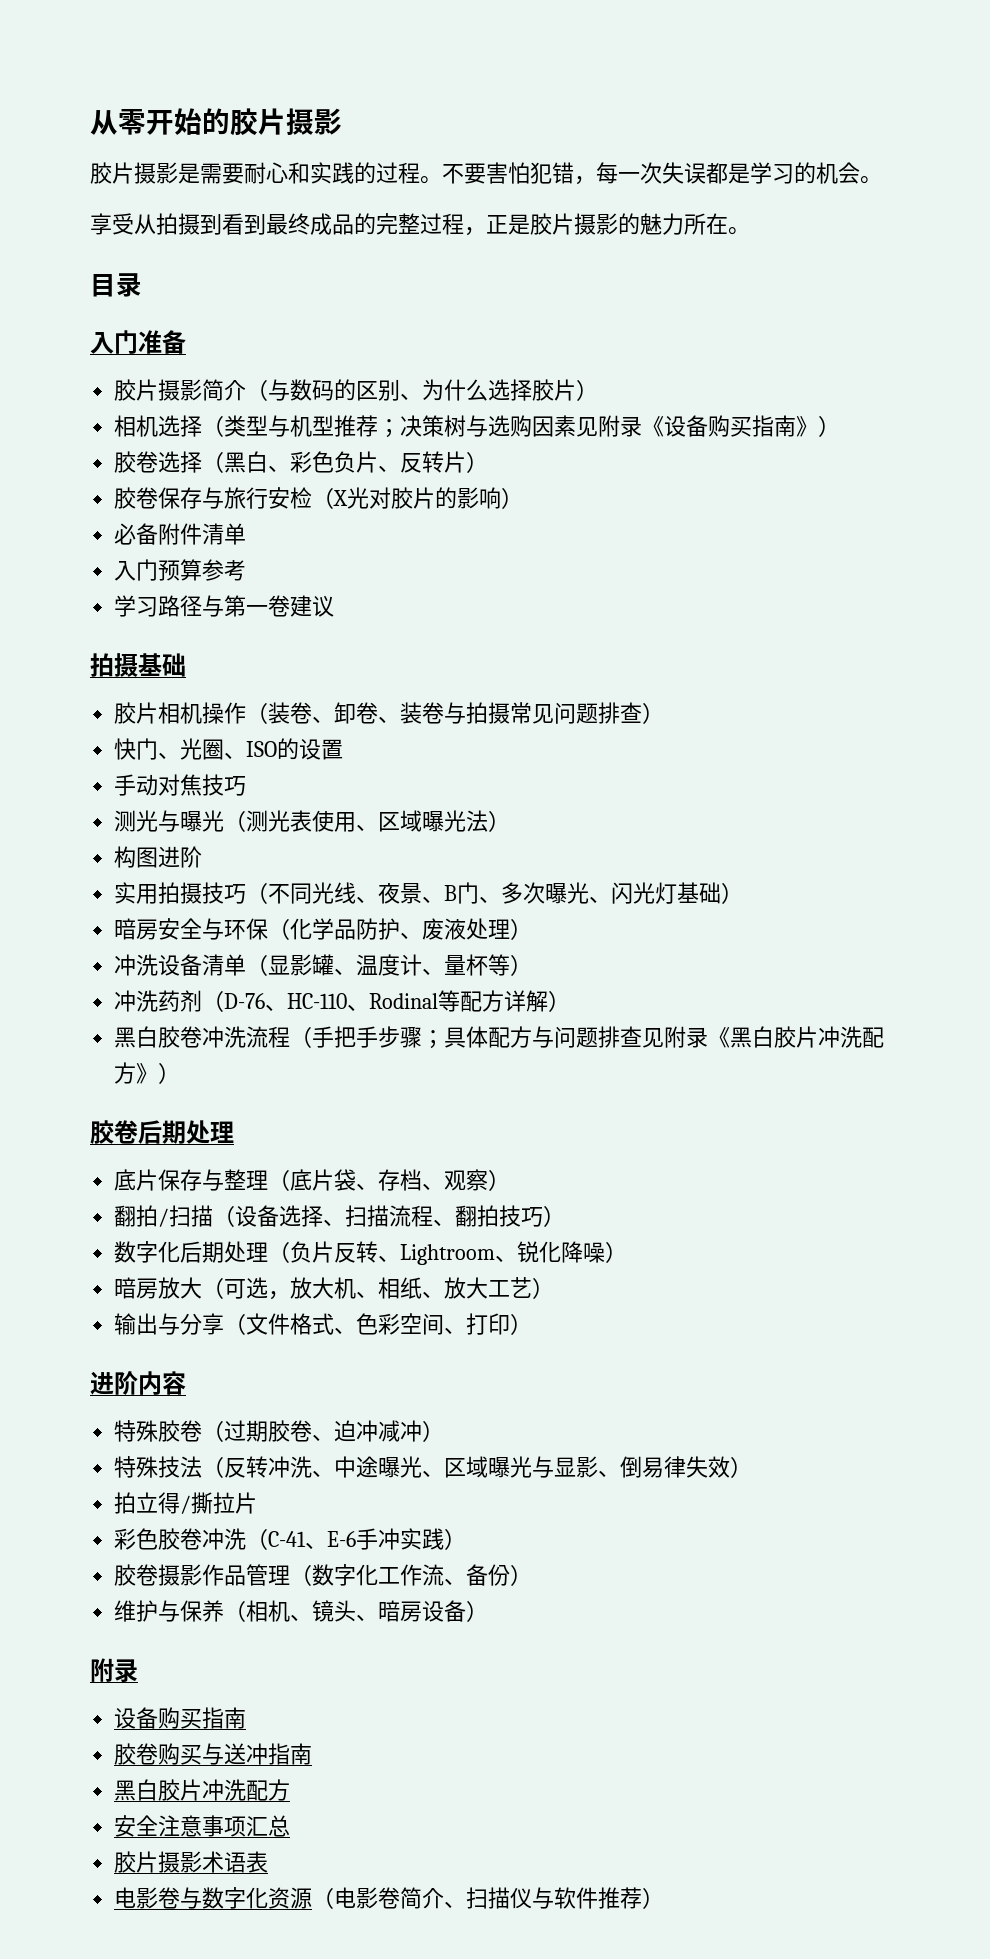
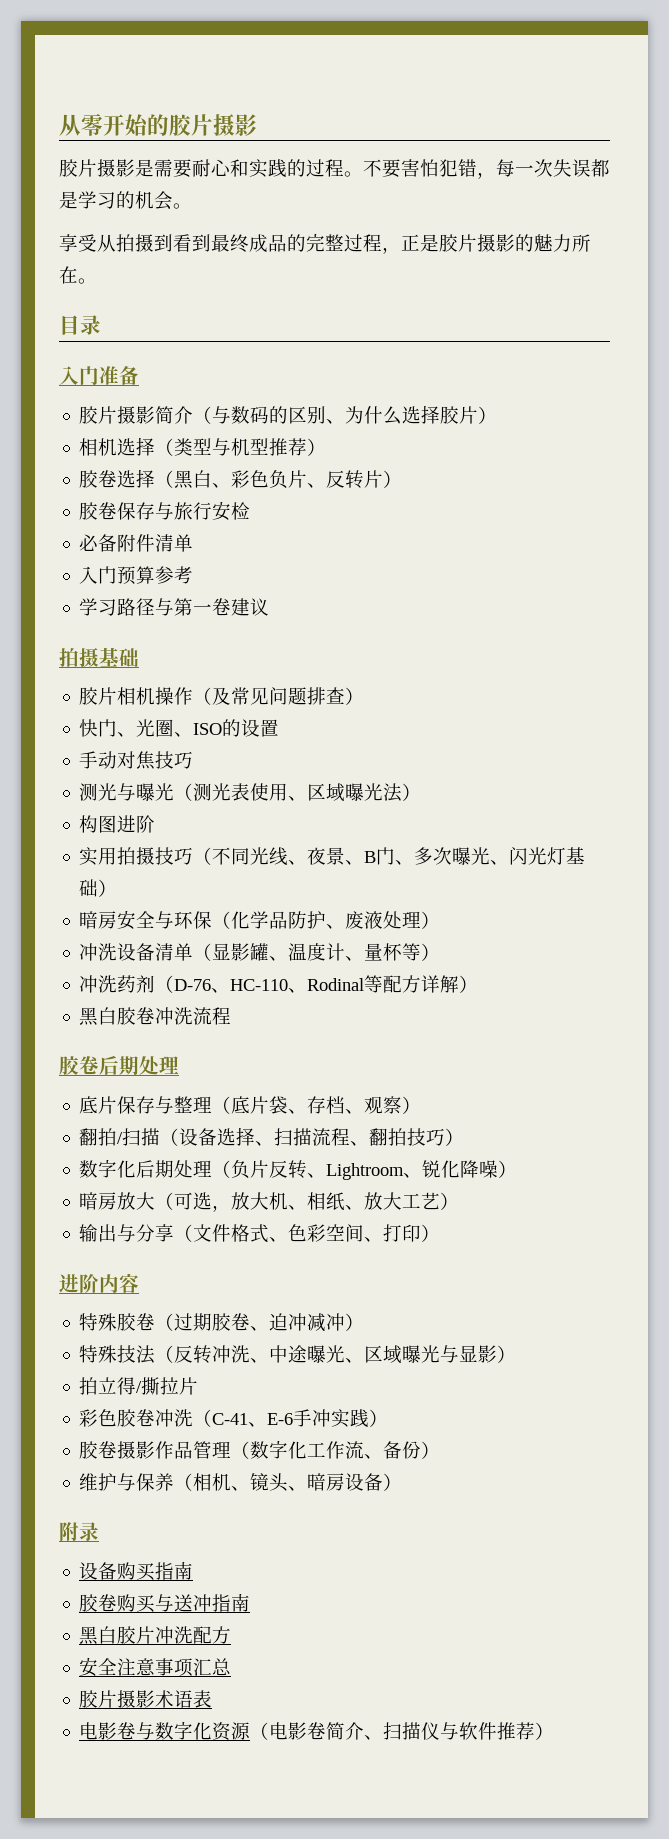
- 相机选择（类型与机型推荐；决策树与选购因素见附录《设备购买指南》）
+ 相机选择（类型与机型推荐）
- 胶卷保存与旅行安检（X光对胶片的影响）
+ 胶卷保存与旅行安检
- 胶片相机操作（装卷、卸卷、装卷与拍摄常见问题排查）
+ 胶片相机操作（及常见问题排查）
- 黑白胶卷冲洗流程（手把手步骤；具体配方与问题排查见附录《黑白胶片冲洗配方》）
+ 黑白胶卷冲洗流程
- 特殊技法（反转冲洗、中途曝光、区域曝光与显影、倒易律失效）
+ 特殊技法（反转冲洗、中途曝光、区域曝光与显影）

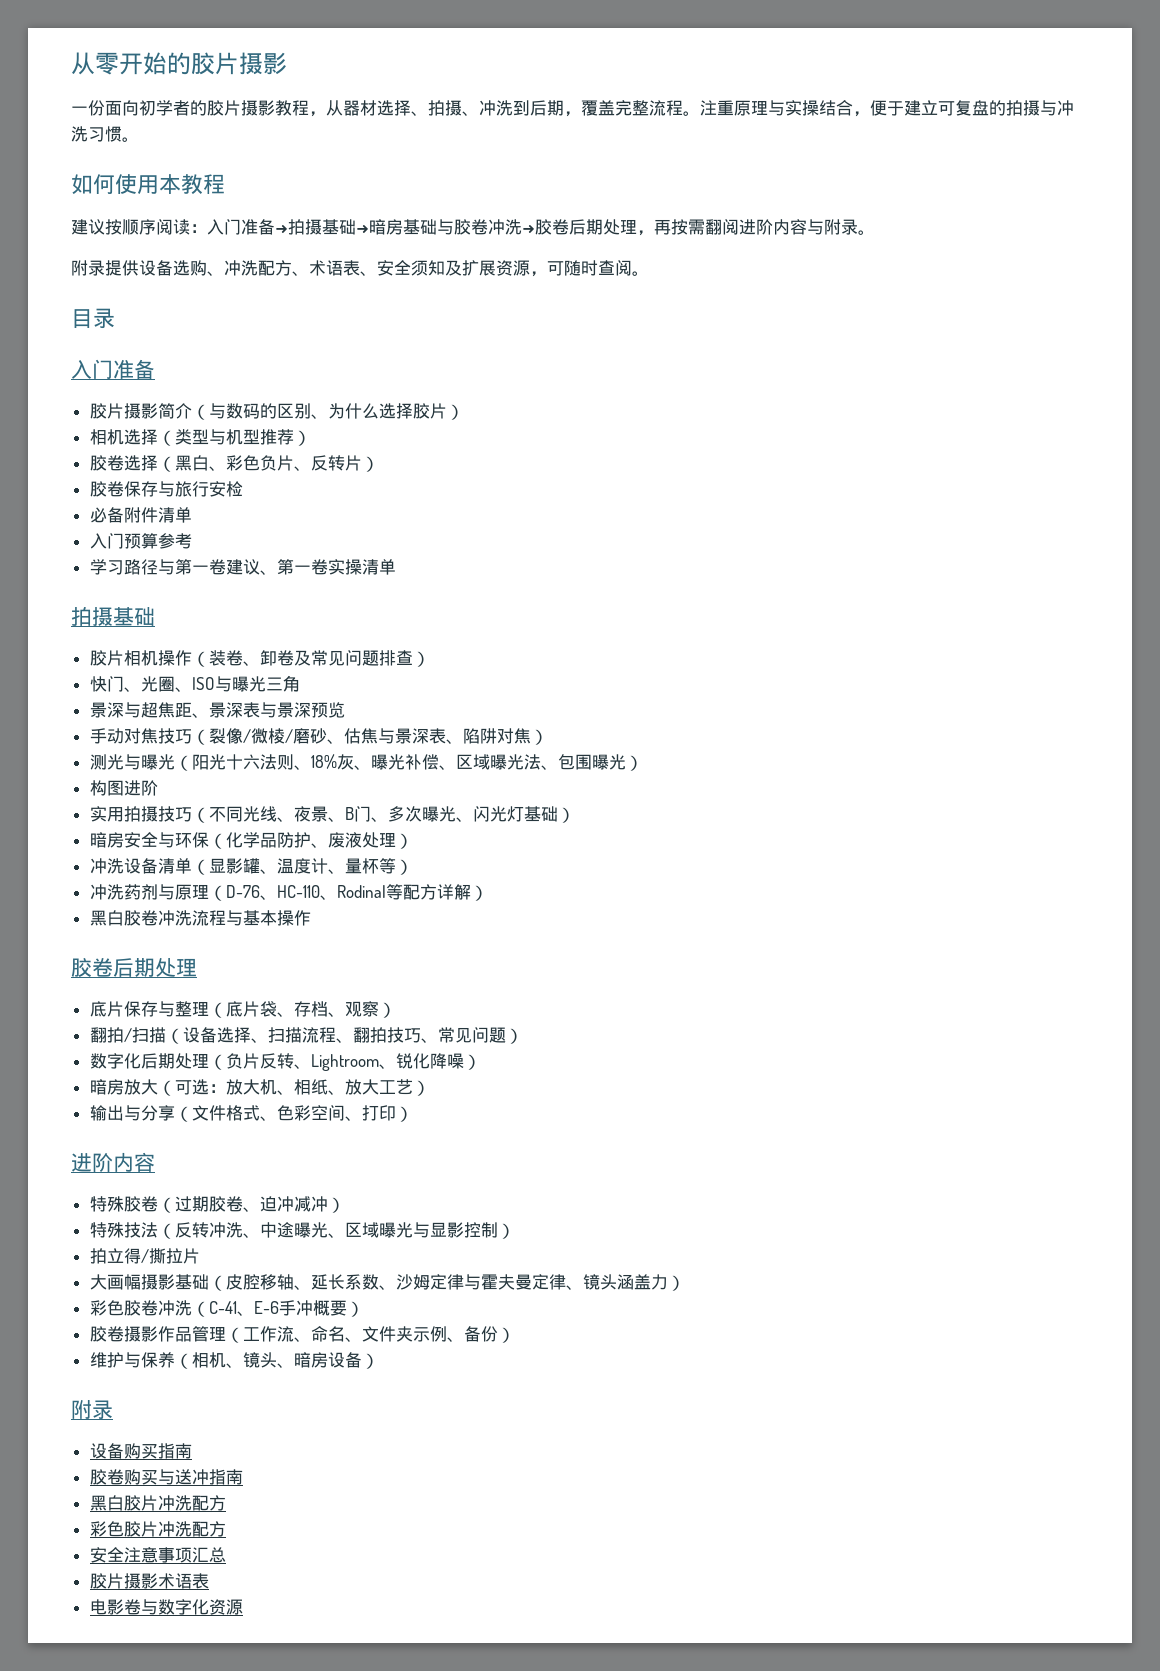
- 胶片摄影是需要耐心和实践的过程。不要害怕犯错，每一次失误都是学习的机会。
- 享受从拍摄到看到最终成品的完整过程，正是胶片摄影的魅力所在。
+ 一份面向初学者的胶片摄影教程，从器材选择、拍摄、冲洗到后期，覆盖完整流程。注重原理与实操结合，便于建立可复盘的拍摄与冲洗习惯。
+ 如何使用本教程
+ 建议按顺序阅读：入门准备→拍摄基础→暗房基础与胶卷冲洗→胶卷后期处理，再按需翻阅进阶内容与附录。
+ 附录提供设备选购、冲洗配方、术语表、安全须知及扩展资源，可随时查阅。
- 学习路径与第一卷建议
+ 学习路径与第一卷建议、第一卷实操清单
- 胶片相机操作（及常见问题排查）
+ 胶片相机操作（装卷、卸卷及常见问题排查）
- 快门、光圈、ISO的设置
- 手动对焦技巧
- 测光与曝光（测光表使用、区域曝光法）
+ 快门、光圈、ISO与曝光三角
+ 景深与超焦距、景深表与景深预览
+ 手动对焦技巧（裂像/微棱/磨砂、估焦与景深表、陷阱对焦）
+ 测光与曝光（阳光十六法则、18%灰、曝光补偿、区域曝光法、包围曝光）
- 冲洗药剂（D-76、HC-110、Rodinal等配方详解）
+ 冲洗药剂与原理（D-76、HC-110、Rodinal等配方详解）
- 黑白胶卷冲洗流程
+ 黑白胶卷冲洗流程与基本操作
- 翻拍/扫描（设备选择、扫描流程、翻拍技巧）
+ 翻拍/扫描（设备选择、扫描流程、翻拍技巧、常见问题）
- 暗房放大（可选，放大机、相纸、放大工艺）
+ 暗房放大（可选：放大机、相纸、放大工艺）
- 特殊技法（反转冲洗、中途曝光、区域曝光与显影）
+ 特殊技法（反转冲洗、中途曝光、区域曝光与显影控制）
+ 大画幅摄影基础（皮腔移轴、延长系数、沙姆定律与霍夫曼定律、镜头涵盖力）
- 彩色胶卷冲洗（C-41、E-6手冲实践）
+ 彩色胶卷冲洗（C-41、E-6手冲概要）
- 胶卷摄影作品管理（数字化工作流、备份）
+ 胶卷摄影作品管理（工作流、命名、文件夹示例、备份）
+ 彩色胶片冲洗配方
- 电影卷与数字化资源（电影卷简介、扫描仪与软件推荐）
+ 电影卷与数字化资源

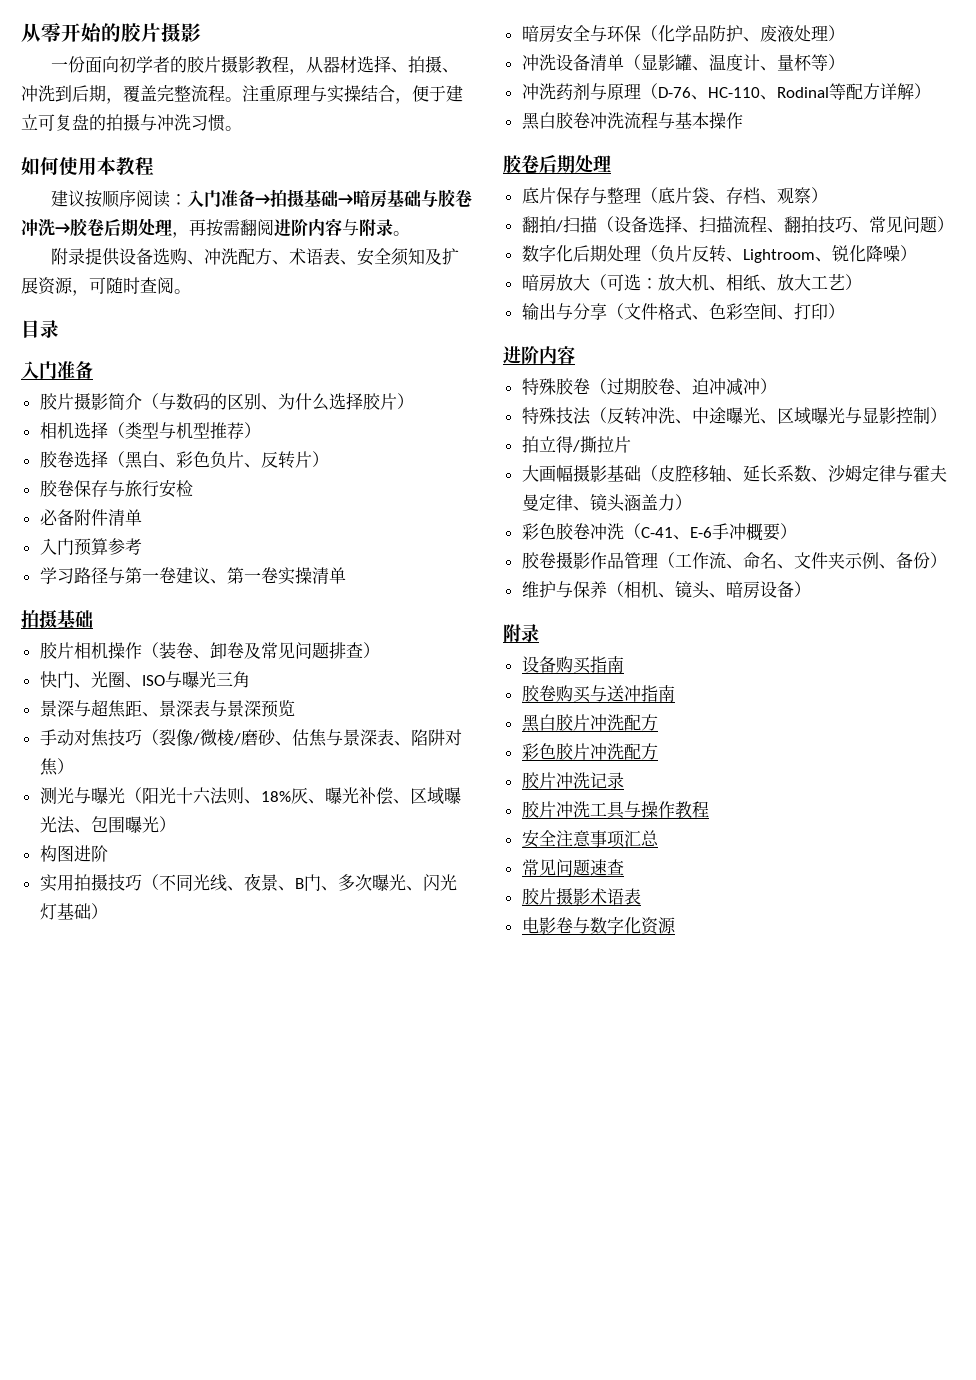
+ 胶片冲洗记录
+ 胶片冲洗工具与操作教程
+ 常见问题速查

